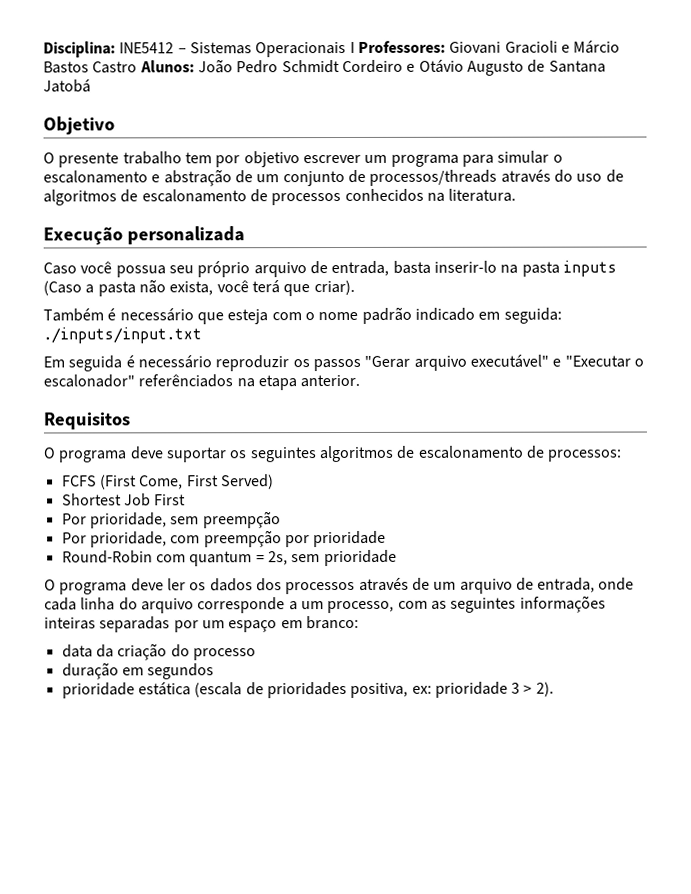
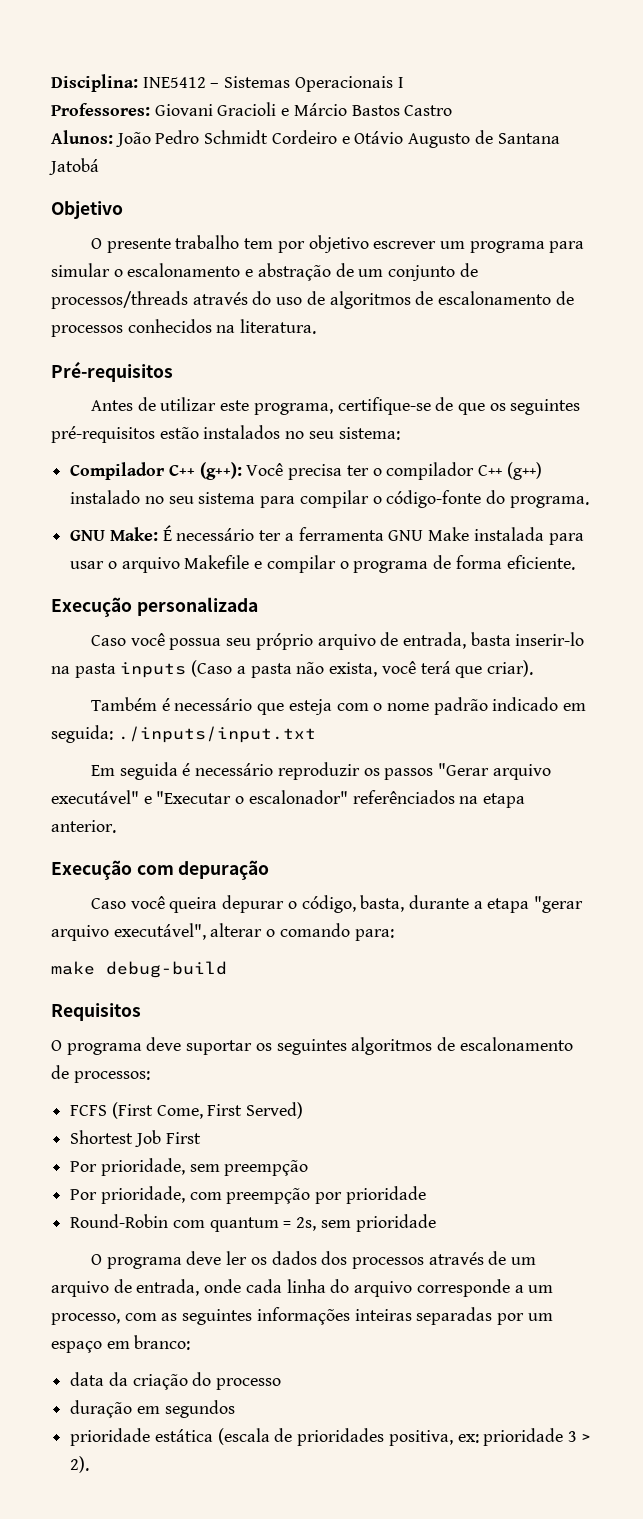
- Disciplina: INE5412 – Sistemas Operacionais I Professores: Giovani Gracioli e Márcio Bastos Castro Alunos: João Pedro Schmidt Cordeiro e Otávio Augusto de Santana Jatobá
+ Disciplina: INE5412 – Sistemas Operacionais I
+ Professores: Giovani Gracioli e Márcio Bastos Castro
+ Alunos: João Pedro Schmidt Cordeiro e Otávio Augusto de Santana Jatobá
+ Pré-requisitos
+ Antes de utilizar este programa, certifique-se de que os seguintes pré-requisitos estão instalados no seu sistema:
+ Compilador C++ (g++): Você precisa ter o compilador C++ (g++) instalado no seu sistema para compilar o código-fonte do programa.
+ GNU Make: É necessário ter a ferramenta GNU Make instalada para usar o arquivo Makefile e compilar o programa de forma eficiente.
+ Execução com depuração
+ Caso você queira depurar o código, basta, durante a etapa "gerar arquivo executável", alterar o comando para:
+ make debug-build

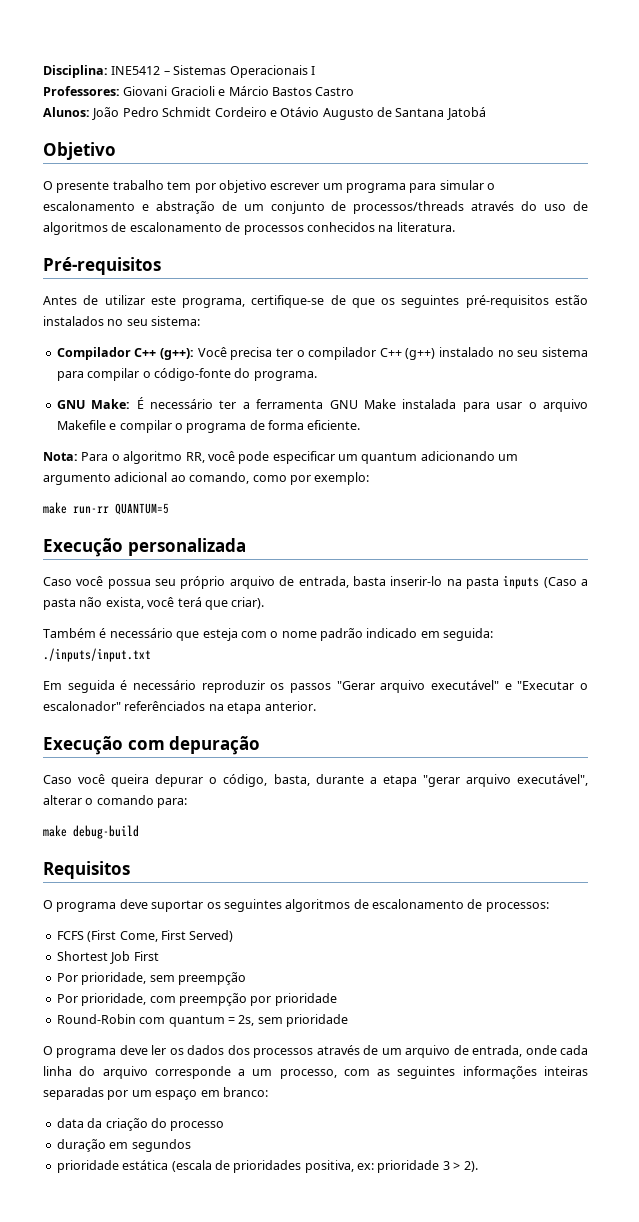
+ Nota: Para o algoritmo RR, você pode especificar um quantum adicionando um argumento adicional ao comando, como por exemplo:
+ make run-rr QUANTUM=5

